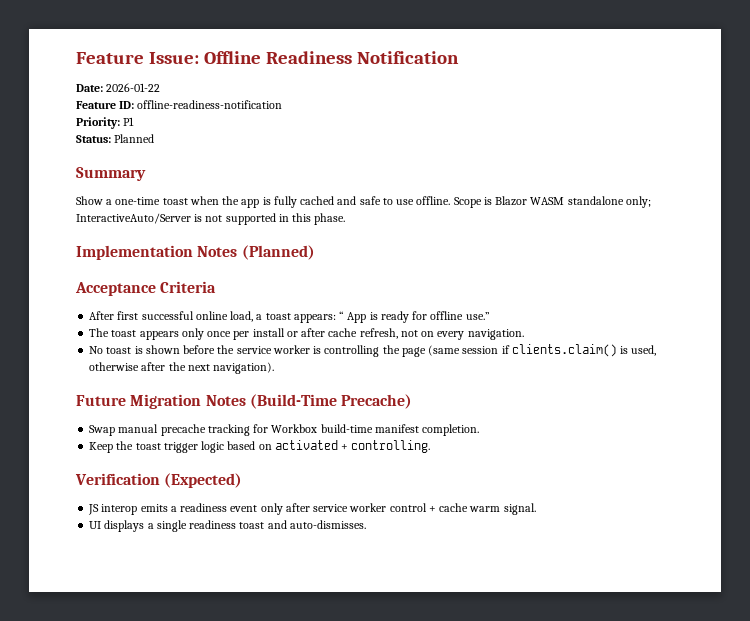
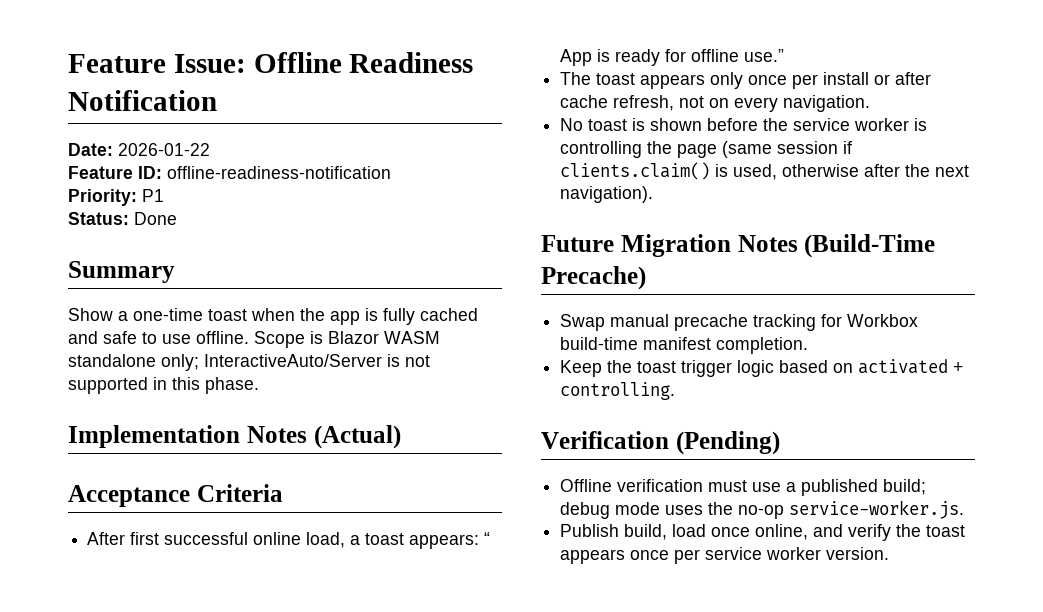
- Status: Planned
+ Status: Done
- Implementation Notes (Planned)
+ Implementation Notes (Actual)
- Verification (Expected)
- JS interop emits a readiness event only after service worker control + cache warm signal.
- UI displays a single readiness toast and auto-dismisses.
+ Verification (Pending)
+ Offline verification must use a published build; debug mode uses the no-op service-worker.js.
+ Publish build, load once online, and verify the toast appears once per service worker version.

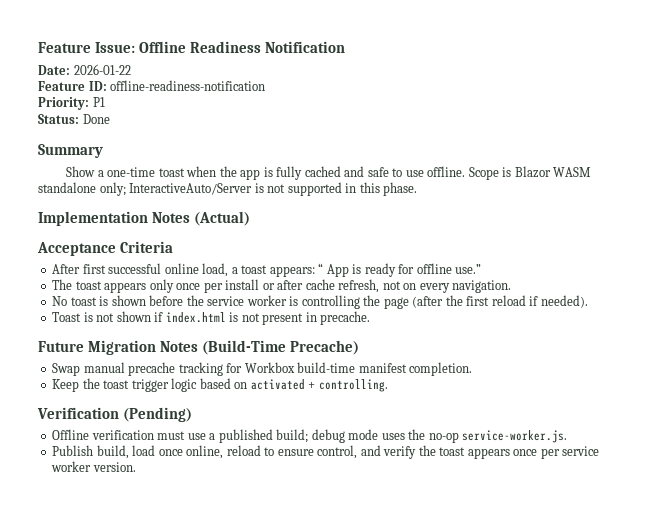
- No toast is shown before the service worker is controlling the page (same session if clients.claim() is used, otherwise after the next navigation).
+ No toast is shown before the service worker is controlling the page (after the first reload if needed).
+ Toast is not shown if index.html is not present in precache.
- Publish build, load once online, and verify the toast appears once per service worker version.
+ Publish build, load once online, reload to ensure control, and verify the toast appears once per service worker version.

